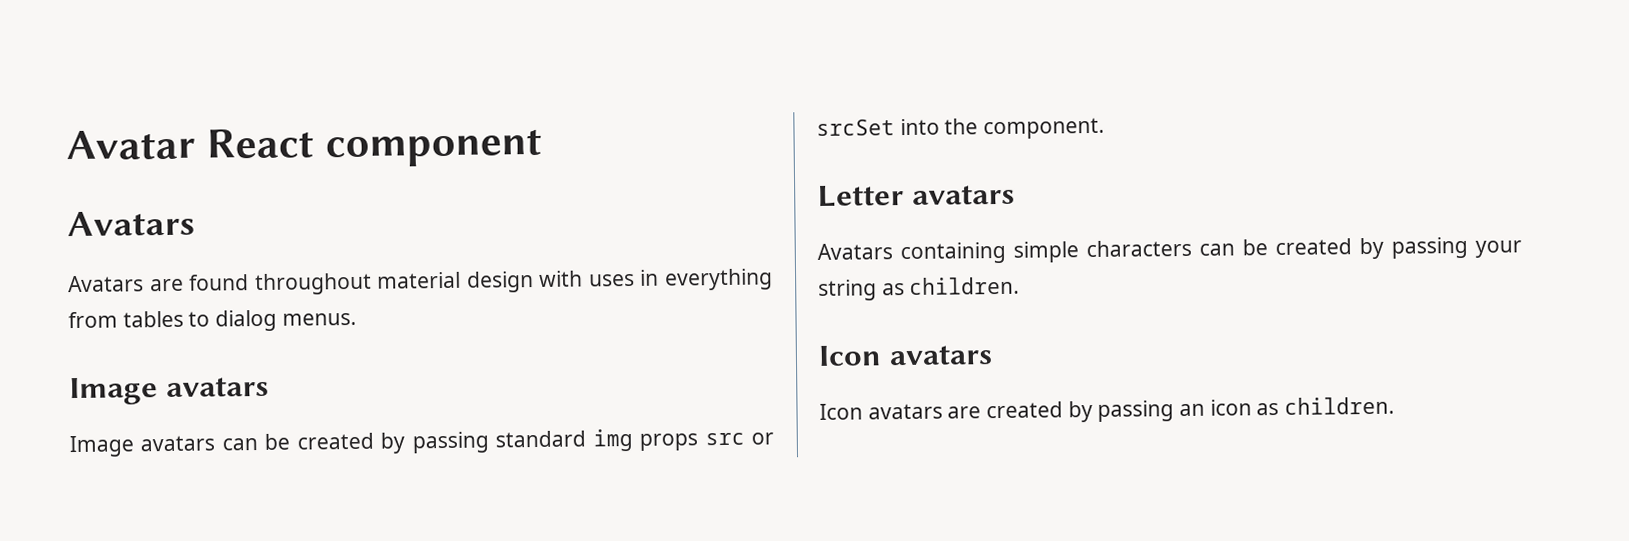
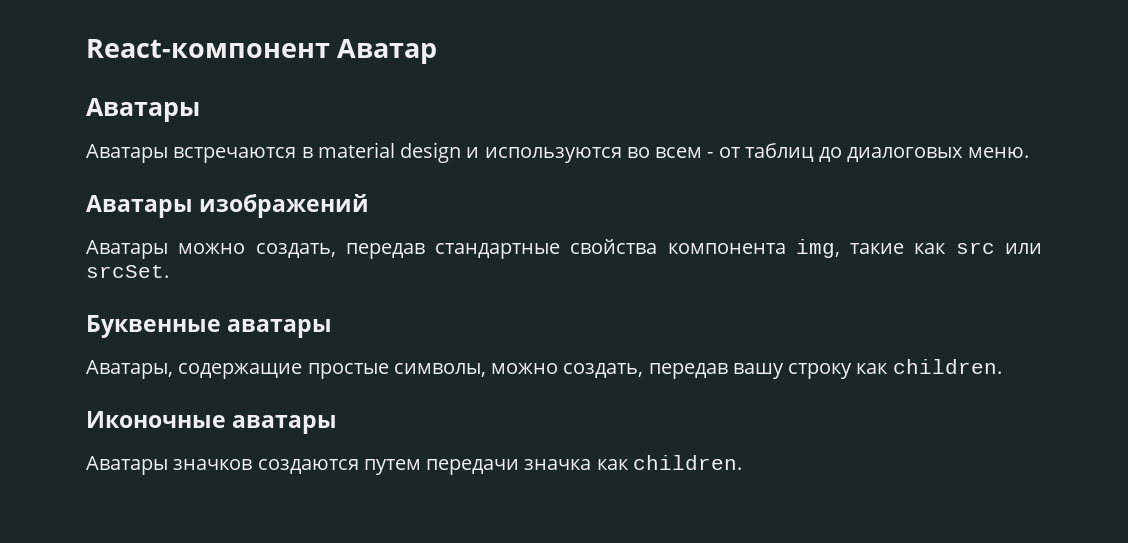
- Avatar React component
- Avatars
- Avatars are found throughout material design with uses in everything from tables to dialog menus.
- Image avatars
- Image avatars can be created by passing standard img props src or srcSet into the component.
- Letter avatars
- Avatars containing simple characters can be created by passing your string as children.
- Icon avatars
- Icon avatars are created by passing an icon as children.
+ React-компонент Аватар
+ Аватары
+ Аватары встречаются в material design и используются во всем - от таблиц до диалоговых меню.
+ Аватары изображений
+ Аватары можно создать, передав стандартные свойства компонента img, такие как src или srcSet.
+ Буквенные аватары
+ Аватары, содержащие простые символы, можно создать, передав вашу строку как children.
+ Иконочные аватары
+ Аватары значков создаются путем передачи значка как children.

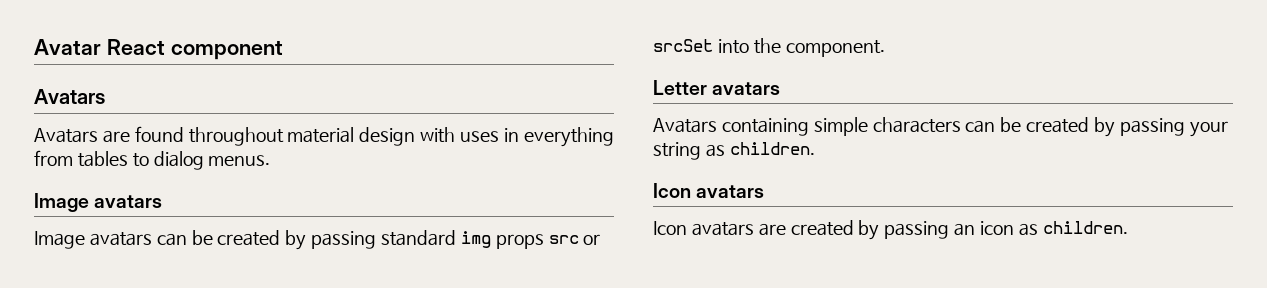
- React-компонент Аватар
- Аватары
- Аватары встречаются в material design и используются во всем - от таблиц до диалоговых меню.
- Аватары изображений
- Аватары можно создать, передав стандартные свойства компонента img, такие как src или srcSet.
- Буквенные аватары
- Аватары, содержащие простые символы, можно создать, передав вашу строку как children.
- Иконочные аватары
- Аватары значков создаются путем передачи значка как children.
+ Avatar React component
+ Avatars
+ Avatars are found throughout material design with uses in everything from tables to dialog menus.
+ Image avatars
+ Image avatars can be created by passing standard img props src or srcSet into the component.
+ Letter avatars
+ Avatars containing simple characters can be created by passing your string as children.
+ Icon avatars
+ Icon avatars are created by passing an icon as children.

